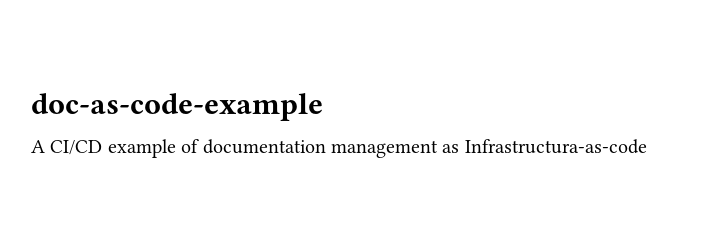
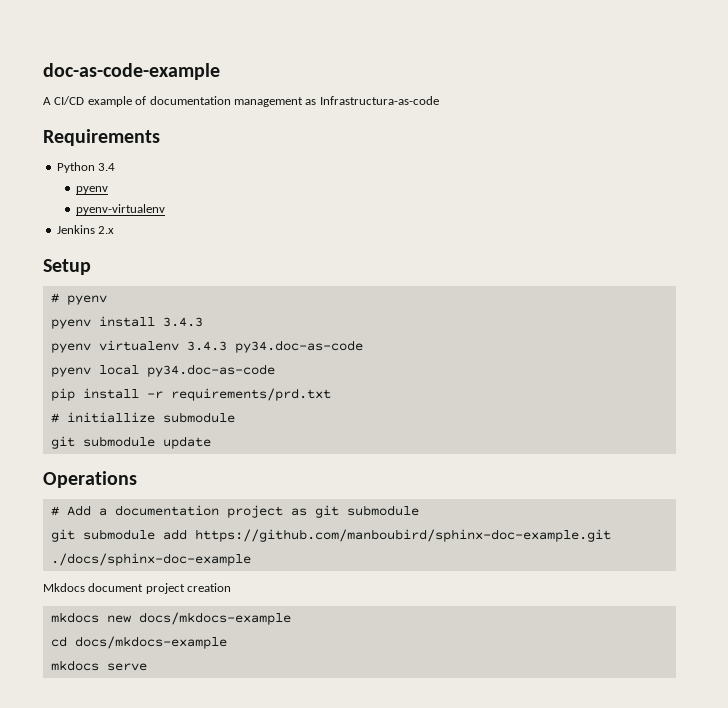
+ Requirements
+ Python 3.4
+ pyenv
+ pyenv-virtualenv
+ Jenkins 2.x
+ Setup
+ # pyenv
+ pyenv install 3.4.3
+ pyenv virtualenv 3.4.3 py34.doc-as-code
+ pyenv local py34.doc-as-code
+ pip install -r requirements/prd.txt
+ # initiallize submodule
+ git submodule update
+ Operations
+ # Add a documentation project as git submodule
+ git submodule add https://github.com/manboubird/sphinx-doc-example.git ./docs/sphinx-doc-example
+ Mkdocs document project creation
+ mkdocs new docs/mkdocs-example
+ cd docs/mkdocs-example
+ mkdocs serve

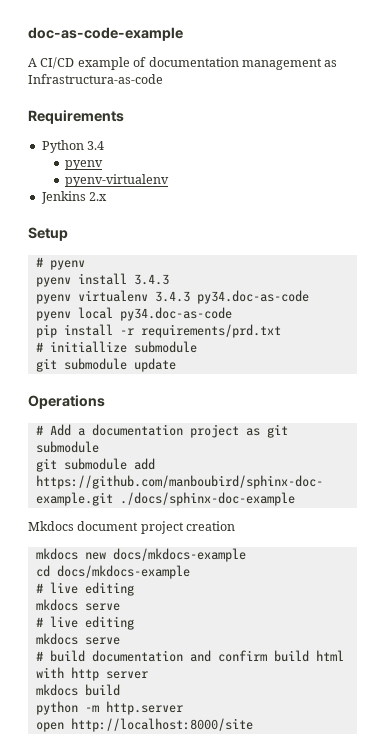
  cd docs/mkdocs-example
+ # live editing
  mkdocs serve
+ # live editing
+ mkdocs serve
+ # build documentation and confirm build html with http server
+ mkdocs build
+ python -m http.server
+ open http://localhost:8000/site

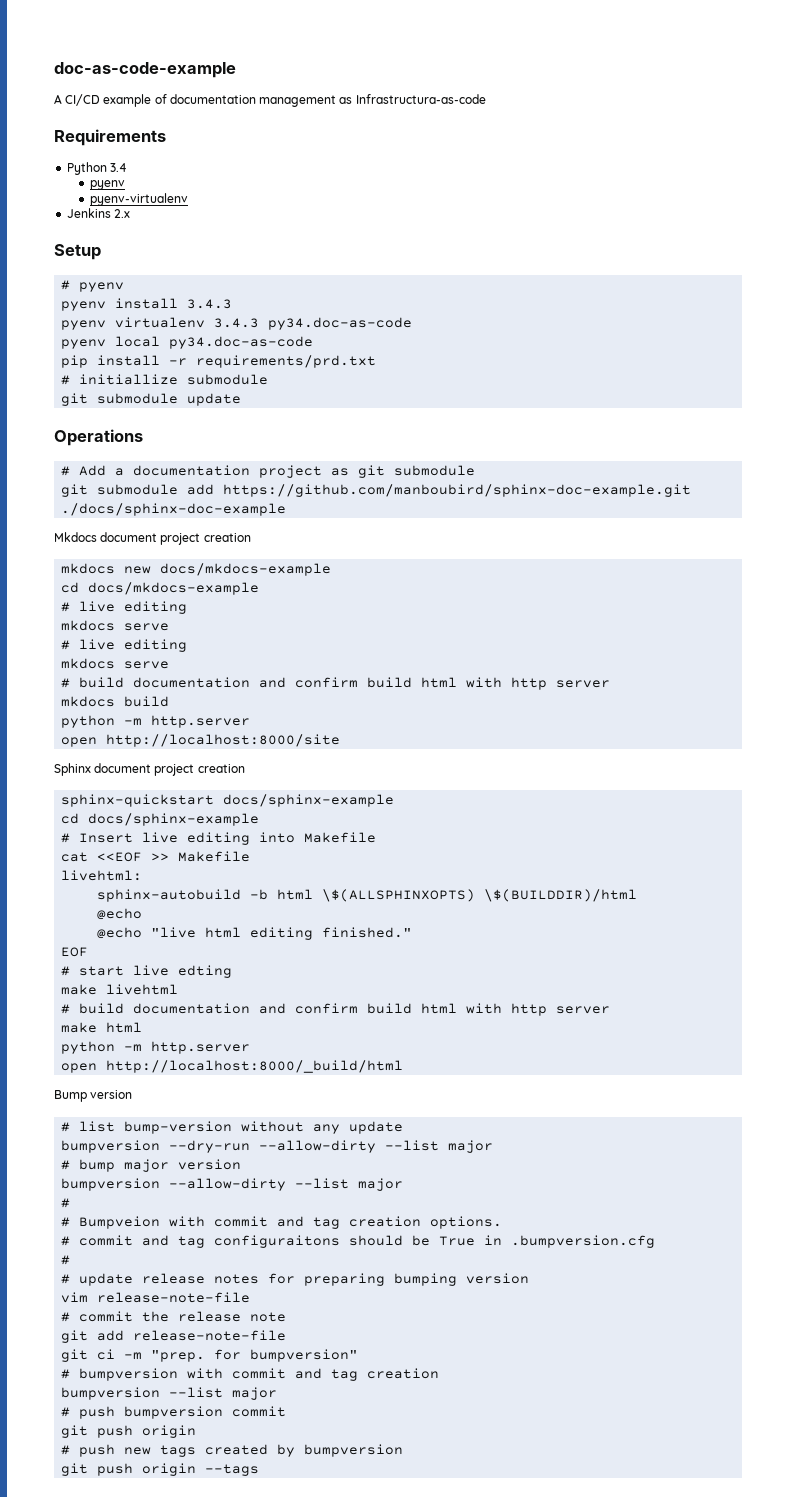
+ Sphinx document project creation
+ sphinx-quickstart docs/sphinx-example
+ cd docs/sphinx-example
+ # Insert live editing into Makefile
+ cat <<EOF >> Makefile
+ livehtml:
+ sphinx-autobuild -b html \$(ALLSPHINXOPTS) \$(BUILDDIR)/html
+ @echo
+ @echo "live html editing finished."
+ EOF
+ # start live edting
+ make livehtml
+ # build documentation and confirm build html with http server
+ make html
+ python -m http.server
+ open http://localhost:8000/_build/html
+ Bump version
+ # list bump-version without any update
+ bumpversion --dry-run --allow-dirty --list major
+ # bump major version
+ bumpversion --allow-dirty --list major
+ #
+ # Bumpveion with commit and tag creation options.
+ # commit and tag configuraitons should be True in .bumpversion.cfg
+ #
+ # update release notes for preparing bumping version
+ vim release-note-file
+ # commit the release note
+ git add release-note-file
+ git ci -m "prep. for bumpversion"
+ # bumpversion with commit and tag creation
+ bumpversion --list major
+ # push bumpversion commit
+ git push origin
+ # push new tags created by bumpversion
+ git push origin --tags

